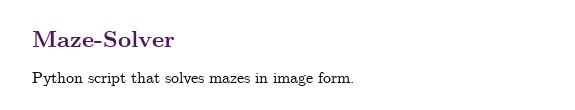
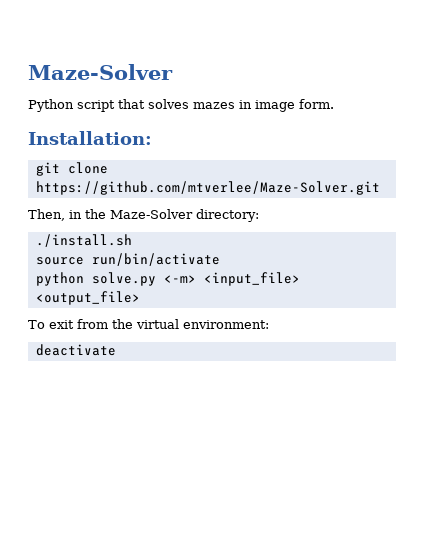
+ Installation:
+ git clone https://github.com/mtverlee/Maze-Solver.git
+ Then, in the Maze-Solver directory:
+ ./install.sh
+ source run/bin/activate
+ python solve.py <-m> <input_file> <output_file>
+ To exit from the virtual environment:
+ deactivate

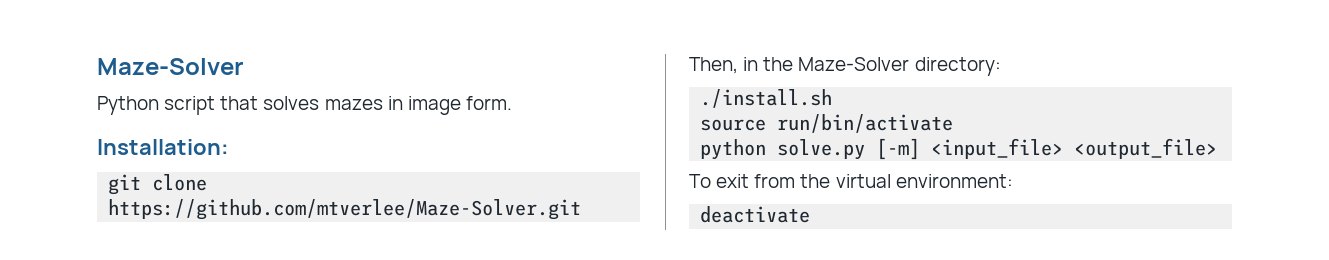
- python solve.py <-m> <input_file> <output_file>
+ python solve.py [-m] <input_file> <output_file>

